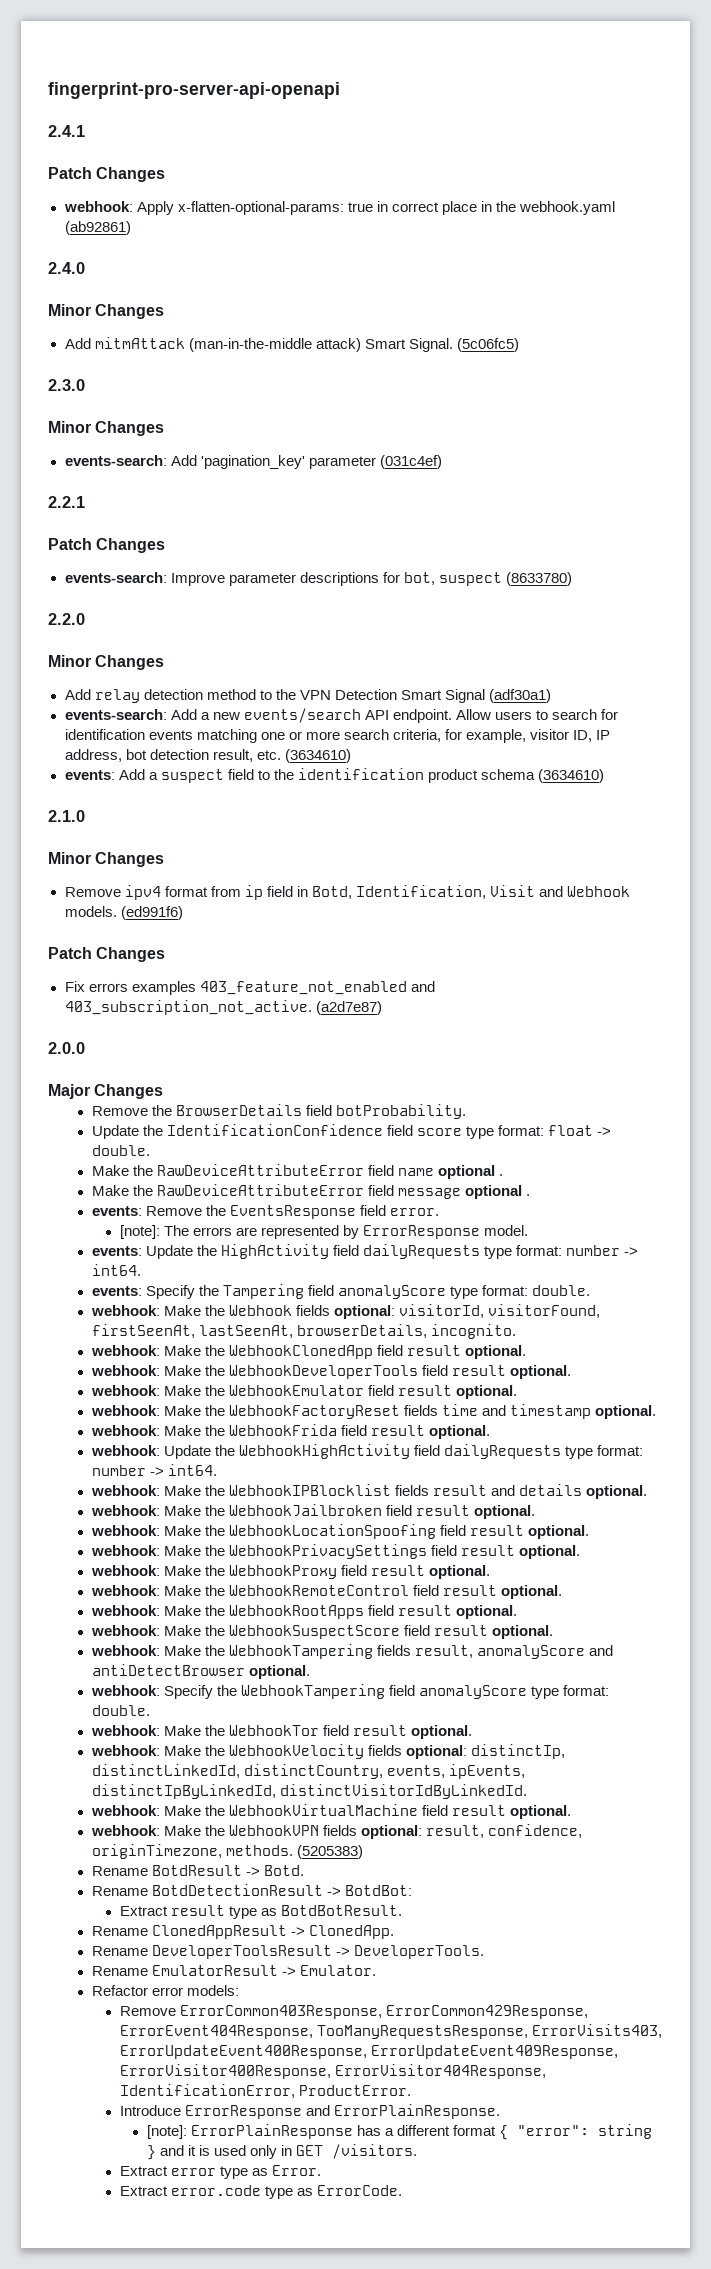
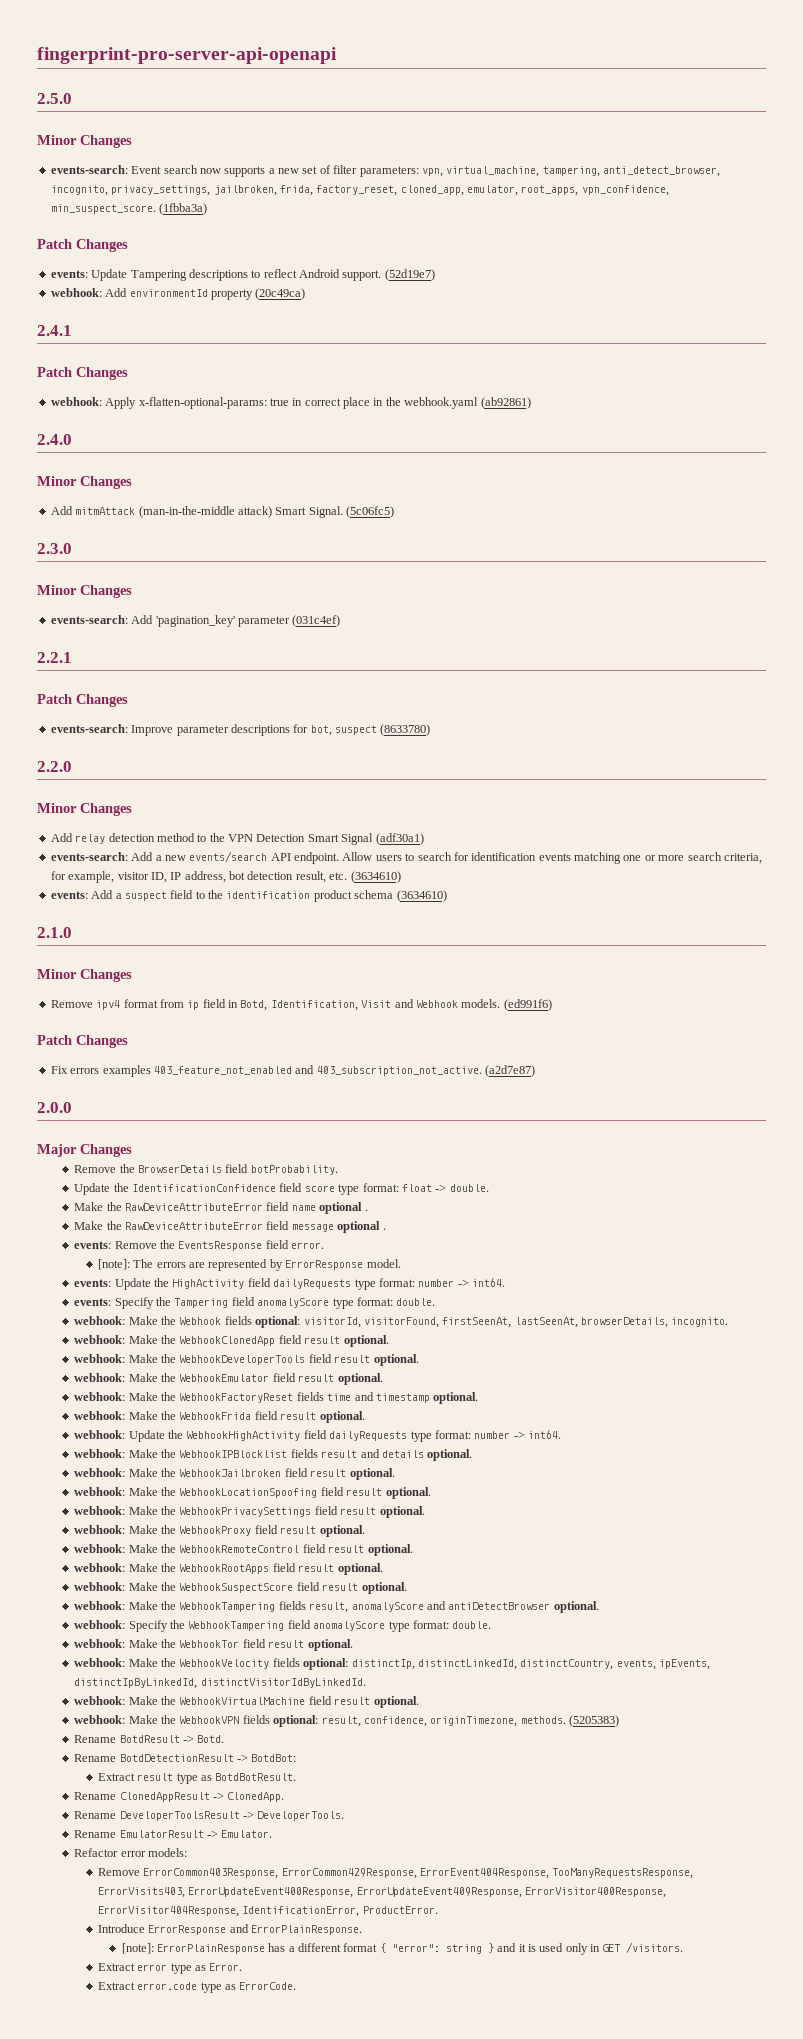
+ 2.5.0
+ Minor Changes
+ events-search: Event search now supports a new set of filter parameters: vpn, virtual_machine, tampering, anti_detect_browser, incognito, privacy_settings, jailbroken, frida, factory_reset, cloned_app, emulator, root_apps, vpn_confidence, min_suspect_score. (1fbba3a)
+ Patch Changes
+ events: Update Tampering descriptions to reflect Android support. (52d19e7)
+ webhook: Add environmentId property (20c49ca)

